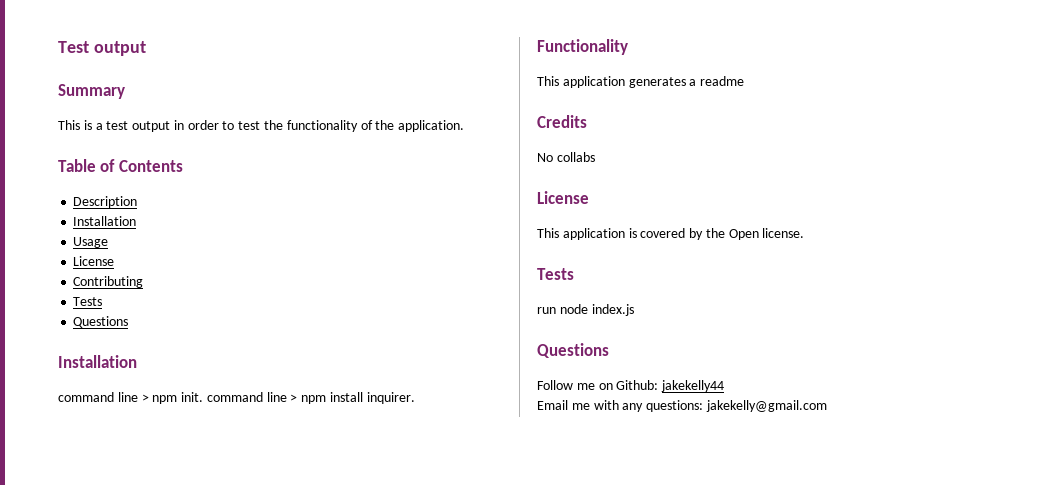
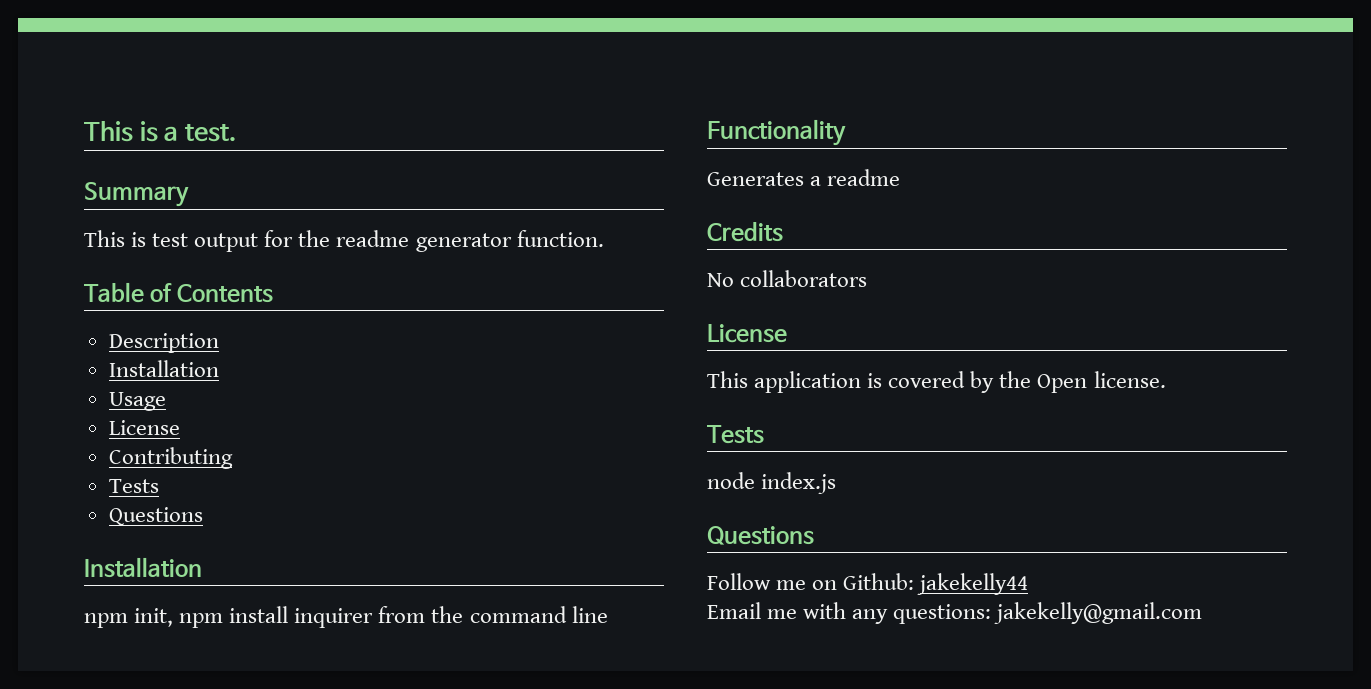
- Test output
+ This is a test.
- This is a test output in order to test the functionality of the application.
+ This is test output for the readme generator function.
- command line > npm init. command line > npm install inquirer.
+ npm init, npm install inquirer from the command line
  Functionality
- This application generates a readme
+ Generates a readme
- No collabs
+ No collaborators
- run node index.js
+ node index.js

